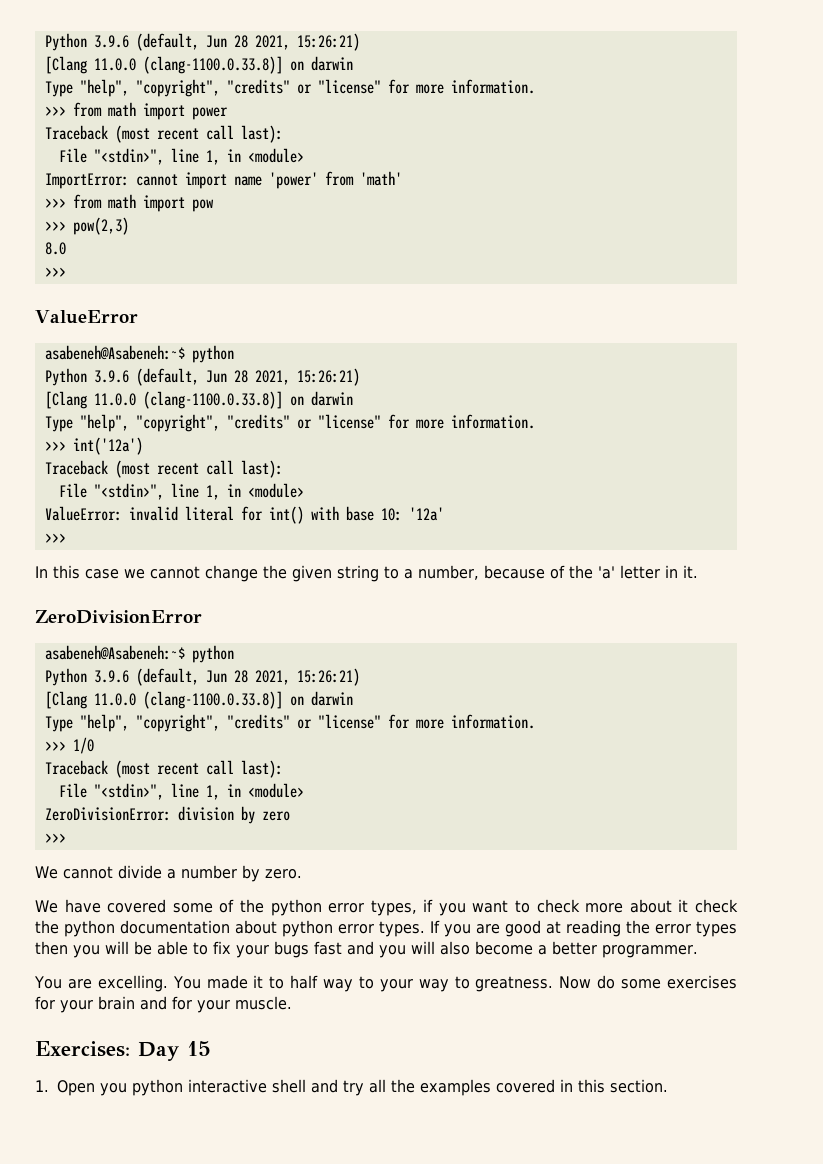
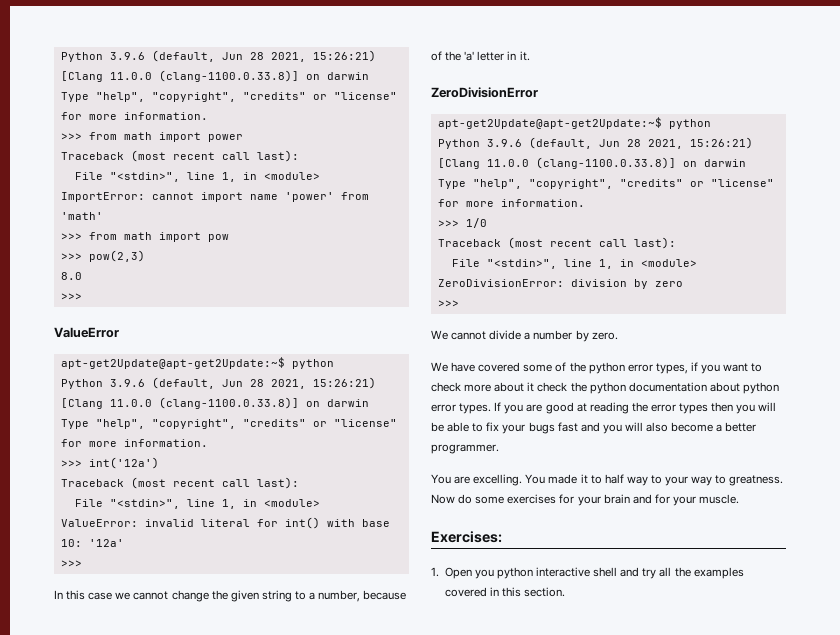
  ValueError
- asabeneh@Asabeneh:~$ python
+ apt-get2Update@apt-get2Update:~$ python
  ZeroDivisionError
- asabeneh@Asabeneh:~$ python
+ apt-get2Update@apt-get2Update:~$ python
- Exercises: Day 15
+ Exercises:

